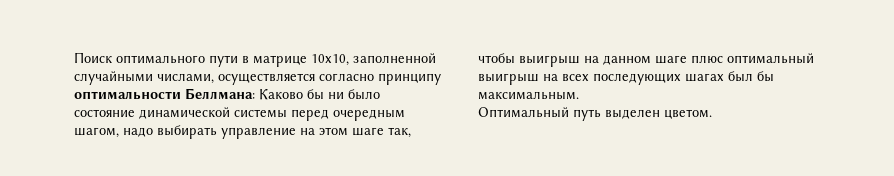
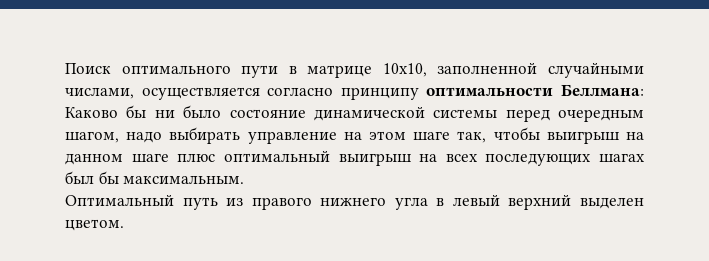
- Оптимальный путь выделен цветом.
+ Оптимальный путь из правого нижнего угла в левый верхний выделен цветом.

